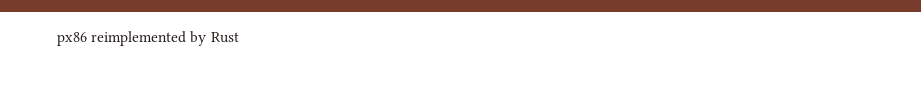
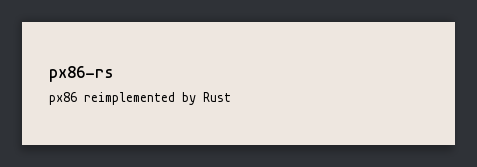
+ px86-rs

